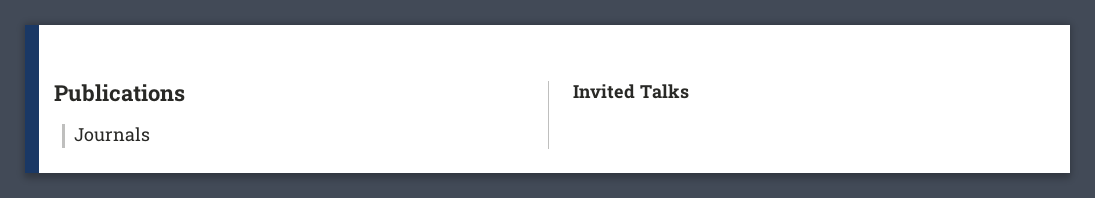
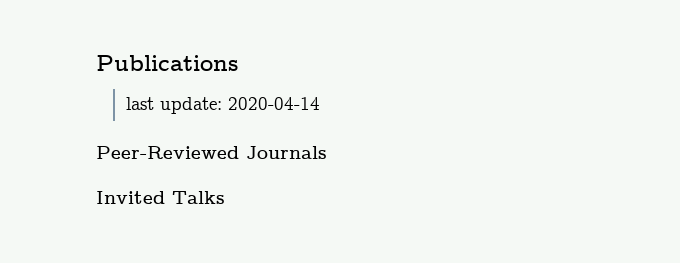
- Journals
+ last update: 2020-04-14
+ Peer-Reviewed Journals

